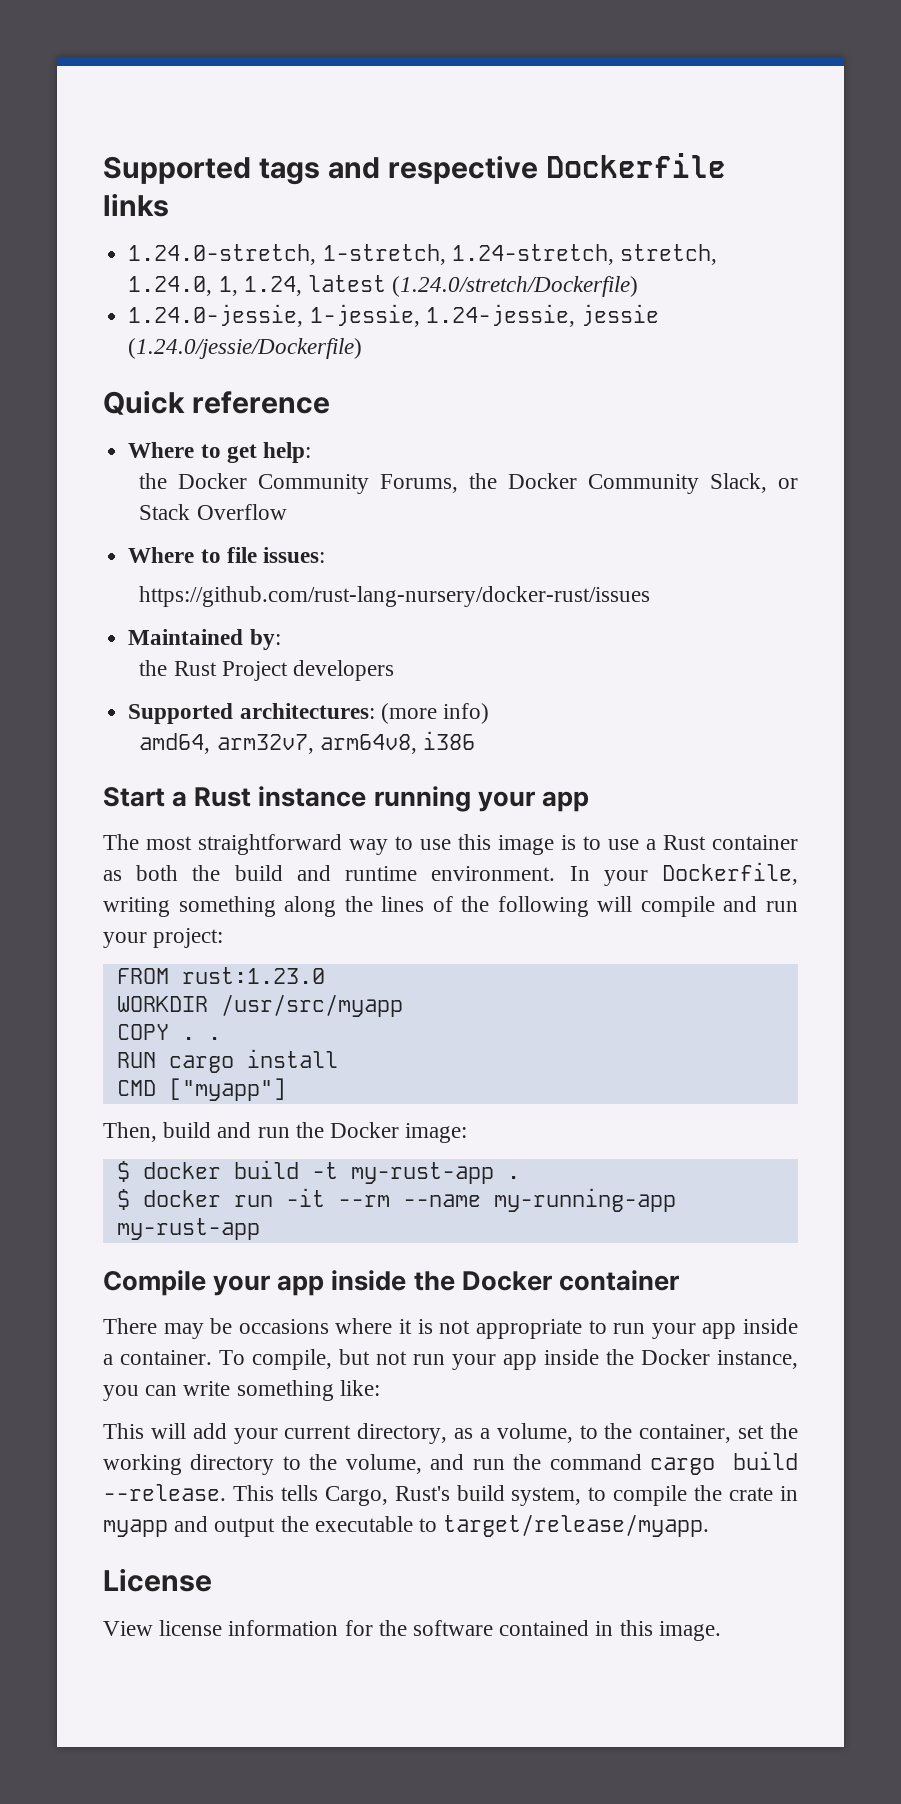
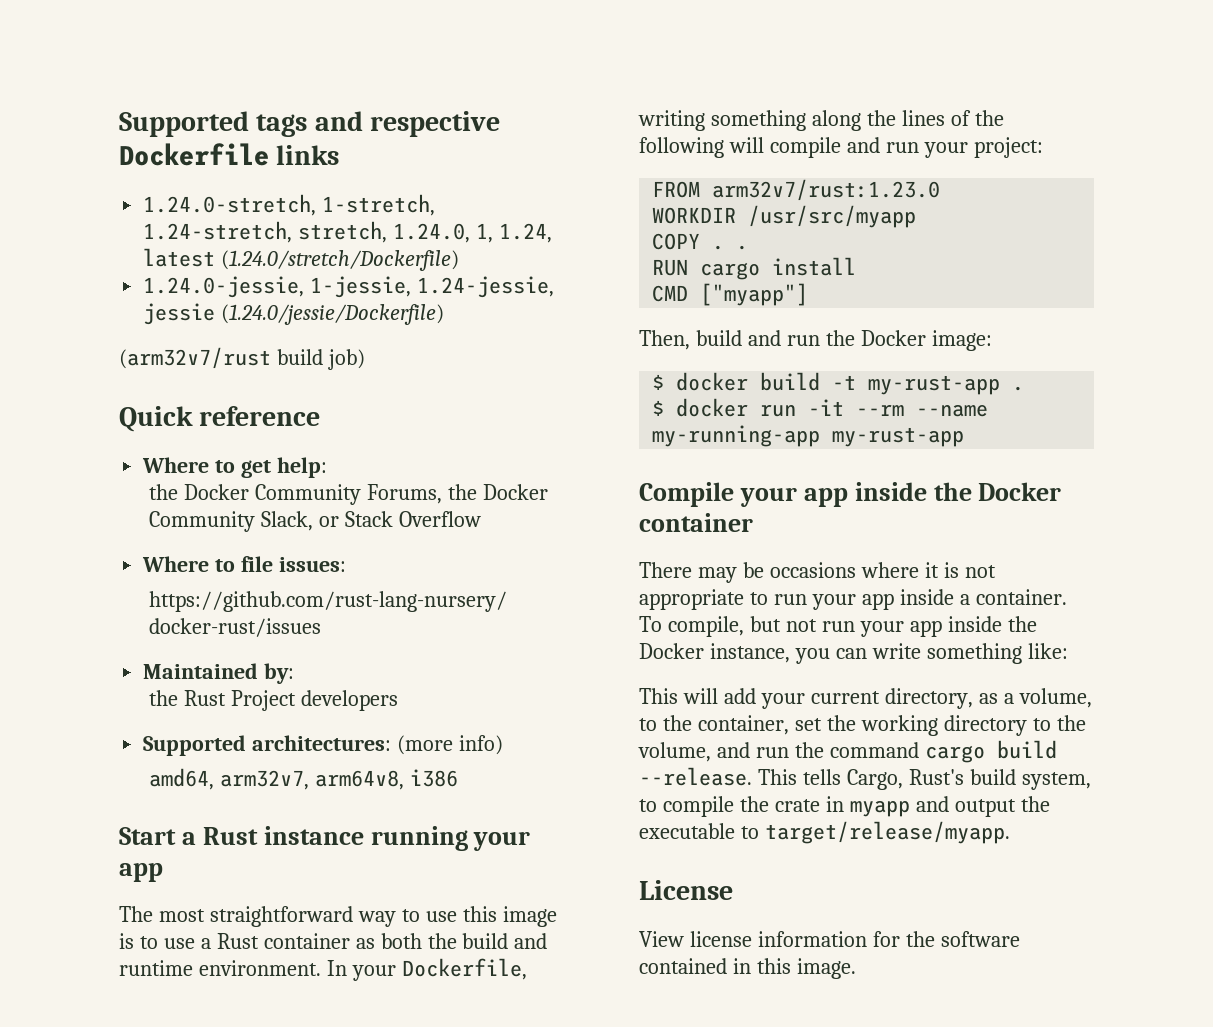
+ (arm32v7/rust build job)
- FROM rust:1.23.0
+ FROM arm32v7/rust:1.23.0

